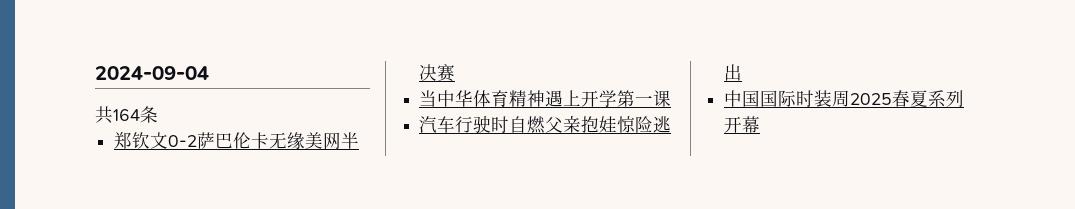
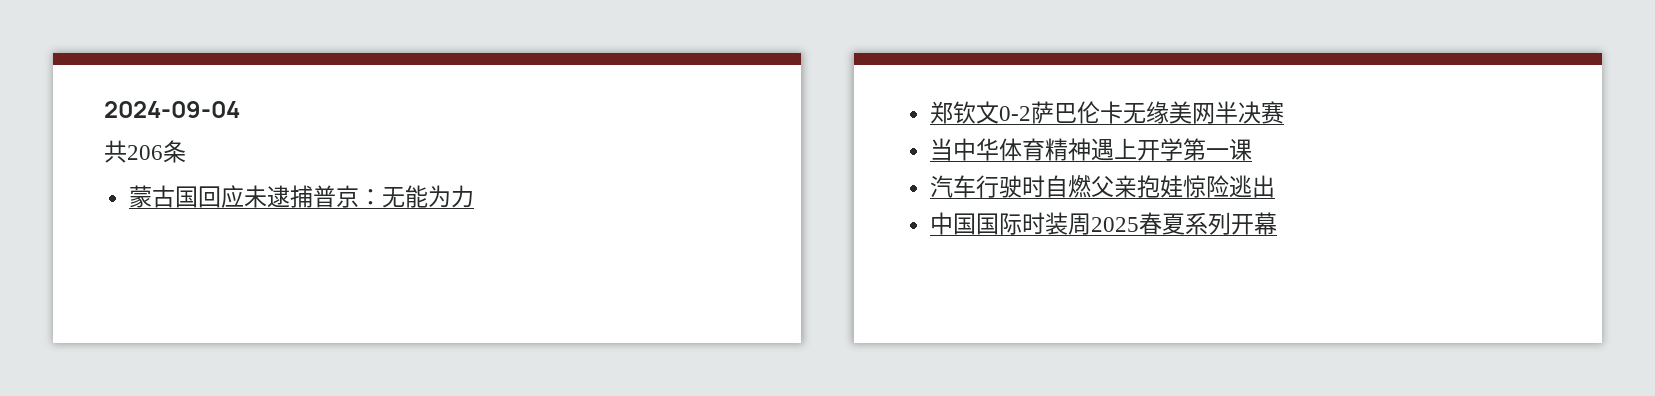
- 共164条
+ 共206条
+ 蒙古国回应未逮捕普京：无能为力

